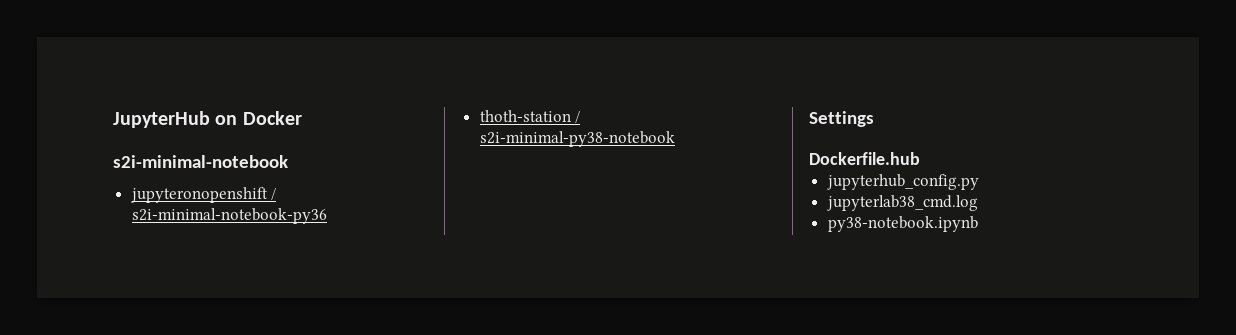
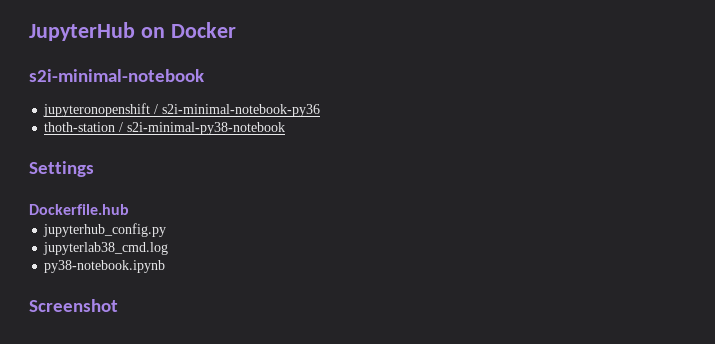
+ Screenshot

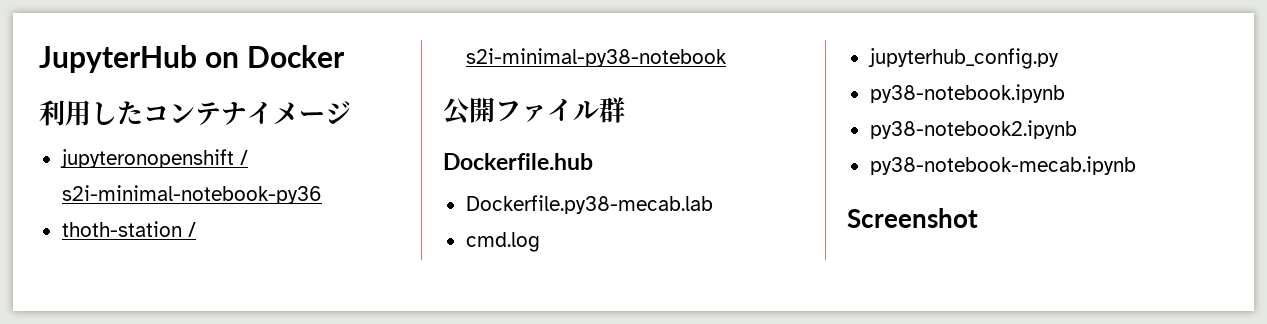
- s2i-minimal-notebook
+ 利用したコンテナイメージ
- Settings
+ 公開ファイル群
+ Dockerfile.py38-mecab.lab
+ cmd.log
- jupyterlab38_cmd.log
+ py38-notebook2.ipynb
+ py38-notebook-mecab.ipynb

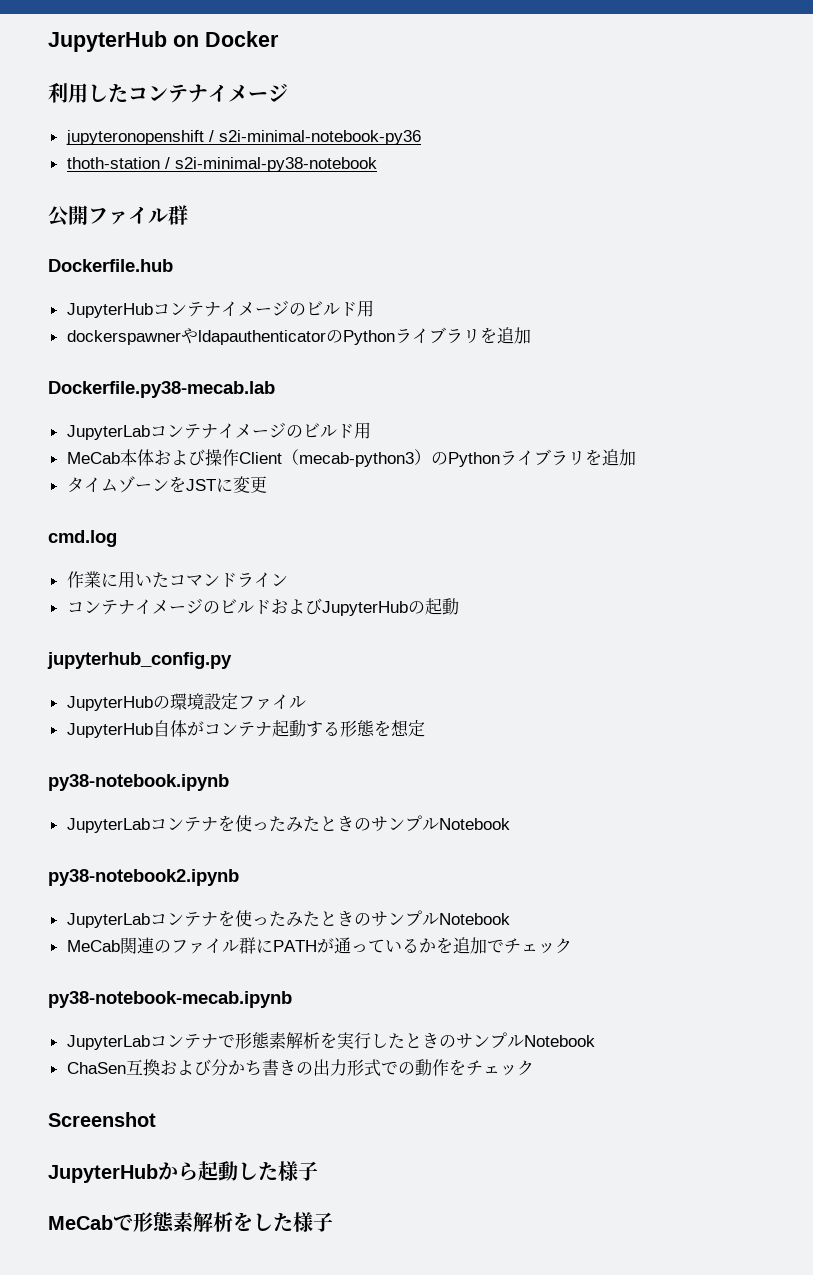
+ JupyterHubコンテナイメージのビルド用
+ dockerspawnerやldapauthenticatorのPythonライブラリを追加
  Dockerfile.py38-mecab.lab
+ JupyterLabコンテナイメージのビルド用
+ MeCab本体および操作Client（mecab-python3）のPythonライブラリを追加
+ タイムゾーンをJSTに変更
  cmd.log
+ 作業に用いたコマンドライン
+ コンテナイメージのビルドおよびJupyterHubの起動
  jupyterhub_config.py
+ JupyterHubの環境設定ファイル
+ JupyterHub自体がコンテナ起動する形態を想定
  py38-notebook.ipynb
+ JupyterLabコンテナを使ったみたときのサンプルNotebook
  py38-notebook2.ipynb
+ JupyterLabコンテナを使ったみたときのサンプルNotebook
+ MeCab関連のファイル群にPATHが通っているかを追加でチェック
  py38-notebook-mecab.ipynb
+ JupyterLabコンテナで形態素解析を実行したときのサンプルNotebook
+ ChaSen互換および分かち書きの出力形式での動作をチェック
  Screenshot
+ JupyterHubから起動した様子
+ MeCabで形態素解析をした様子

